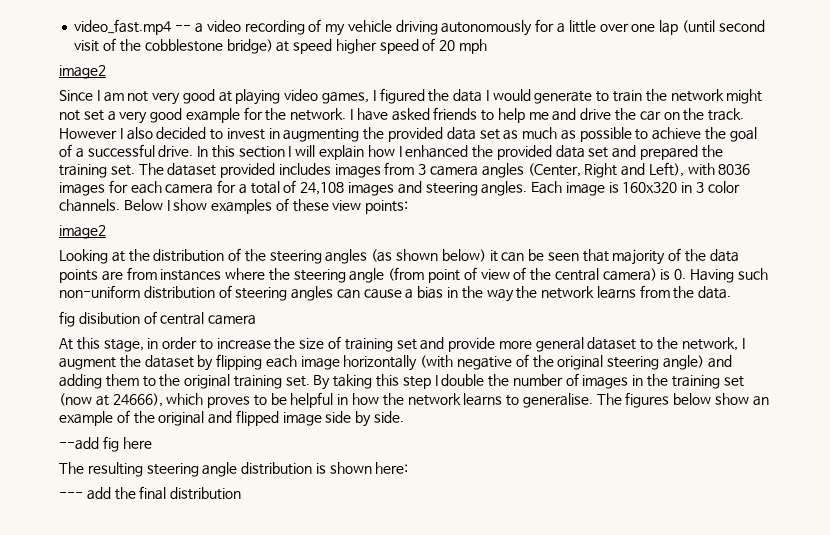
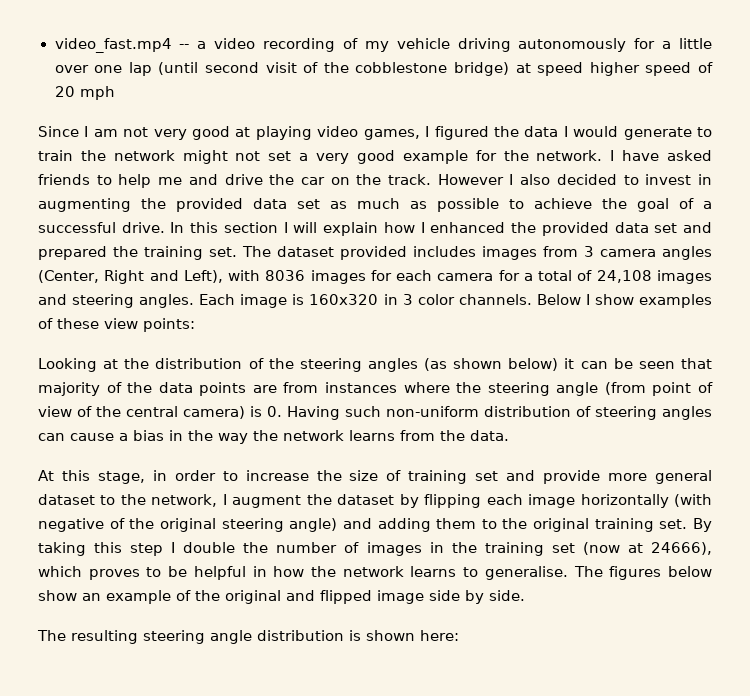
  video_fast.mp4 -- a video recording of my vehicle driving autonomously for a little over one lap (until second visit of the cobblestone bridge) at speed higher speed of 20 mph
- image2
  Below I show examples of these view points:
- image2
- fig disibution of central camera
- --add fig here
- --- add the final distribution

